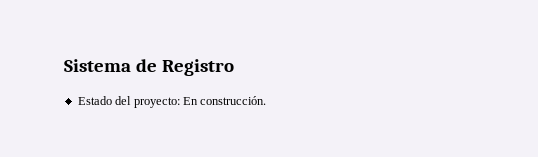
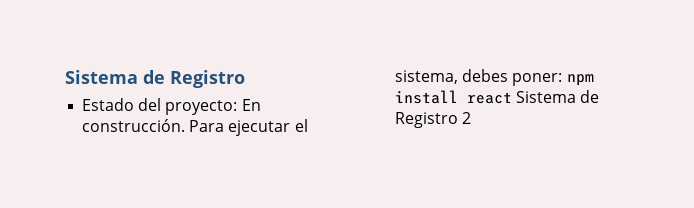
+ Para ejecutar el sistema, debes poner: npm install react Sistema de Registro 2

